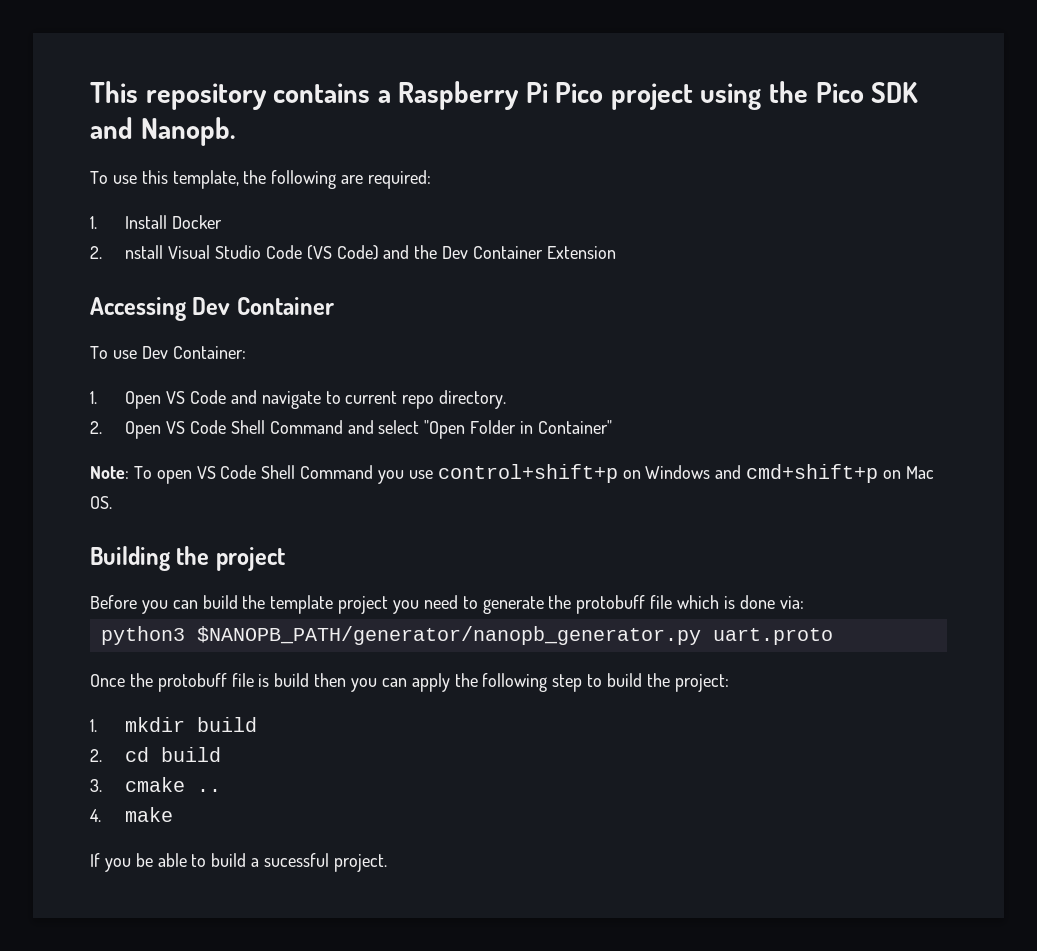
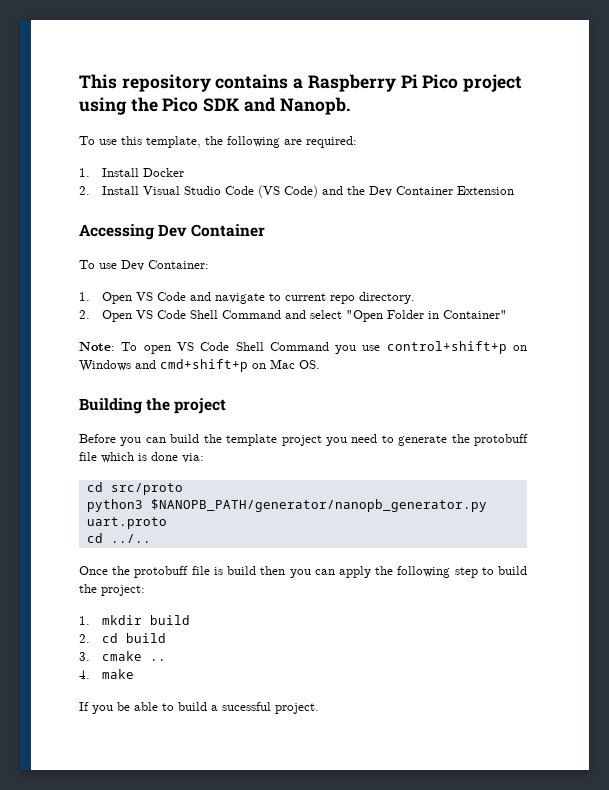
- 2. nstall Visual Studio Code (VS Code) and the Dev Container Extension
+ 2. Install Visual Studio Code (VS Code) and the Dev Container Extension
+ cd src/proto
+ cd ../..

